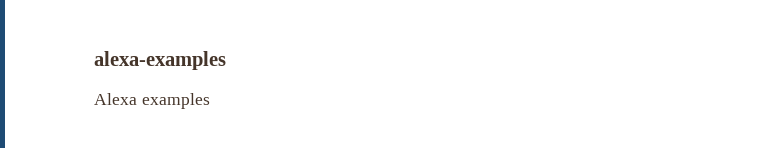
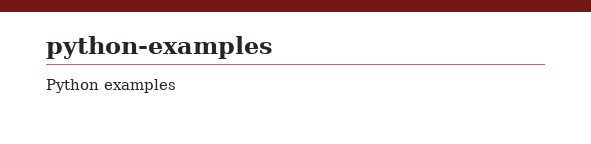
- alexa-examples
- Alexa examples
+ python-examples
+ Python examples

